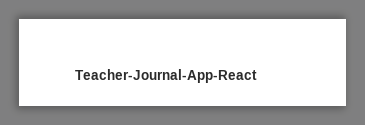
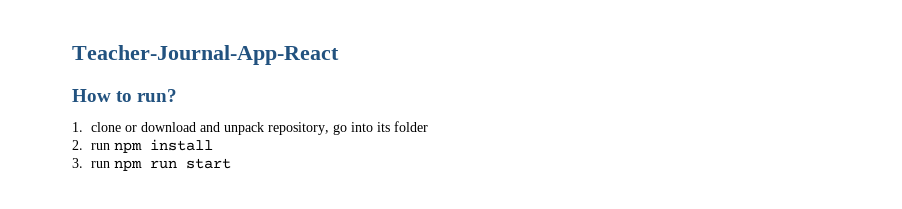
+ How to run?
+ 1. clone or download and unpack repository, go into its folder
+ 2. run npm install
+ 3. run npm run start

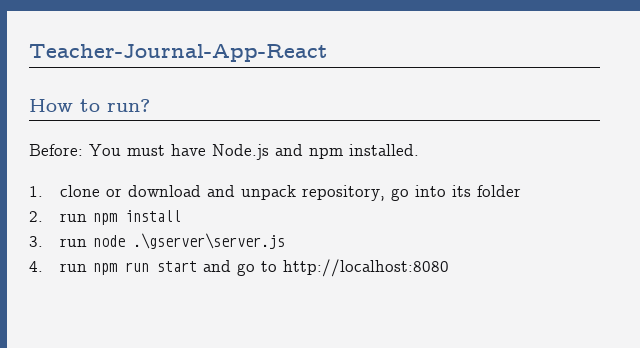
+ Before: You must have Node.js and npm installed.
- 3. run npm run start
+ 3. run node .\gserver\server.js
+ 4. run npm run start and go to http://localhost:8080

